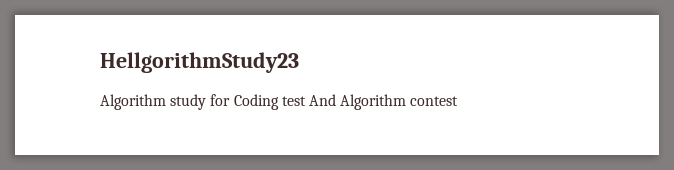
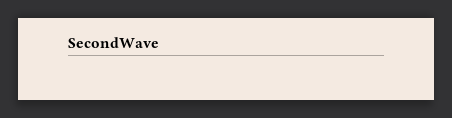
- HellgorithmStudy23
- Algorithm study for Coding test And Algorithm contest
+ SecondWave

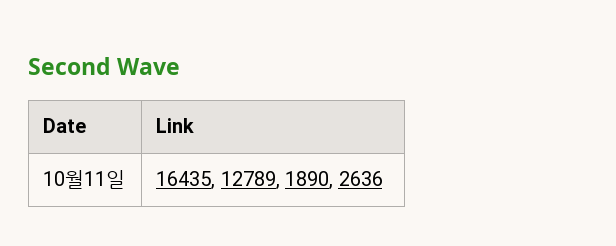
- SecondWave
+ Second Wave
+ Date | Link
+ 10월11일 | 16435, 12789, 1890, 2636

